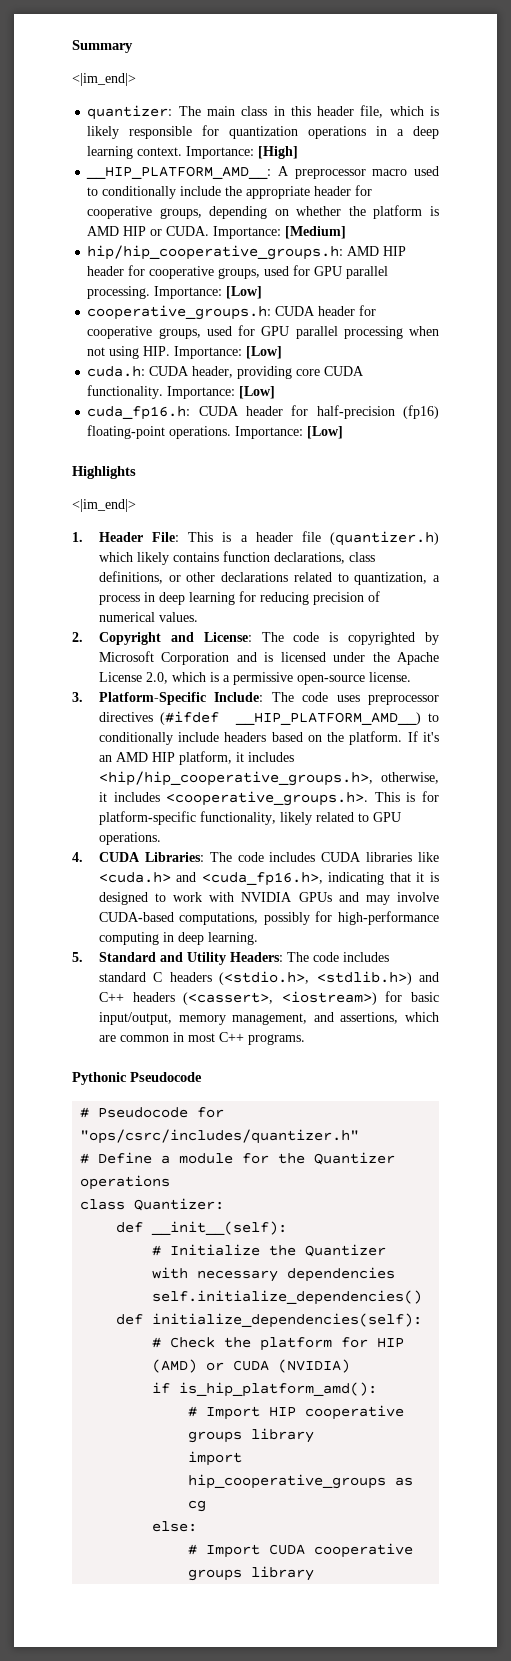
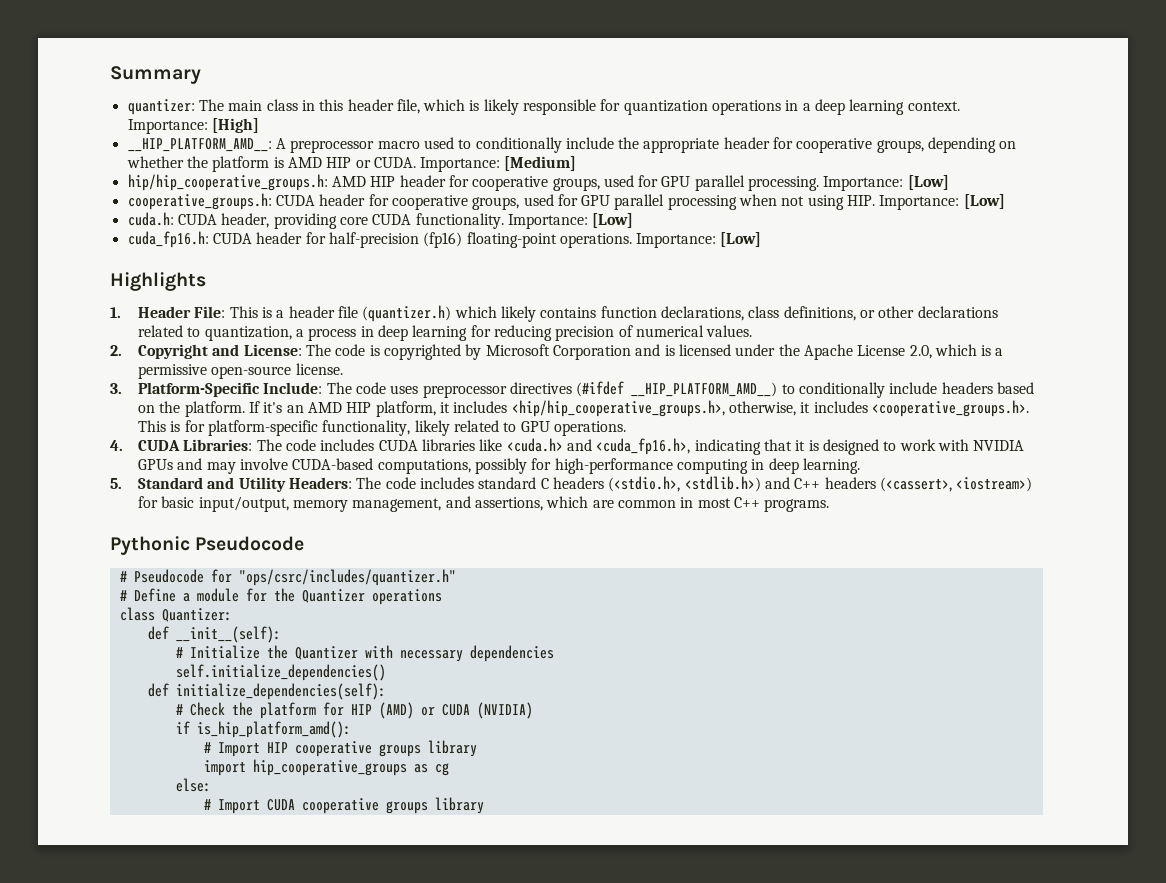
  Summary
- <|im_end|>
  Highlights
- <|im_end|>

